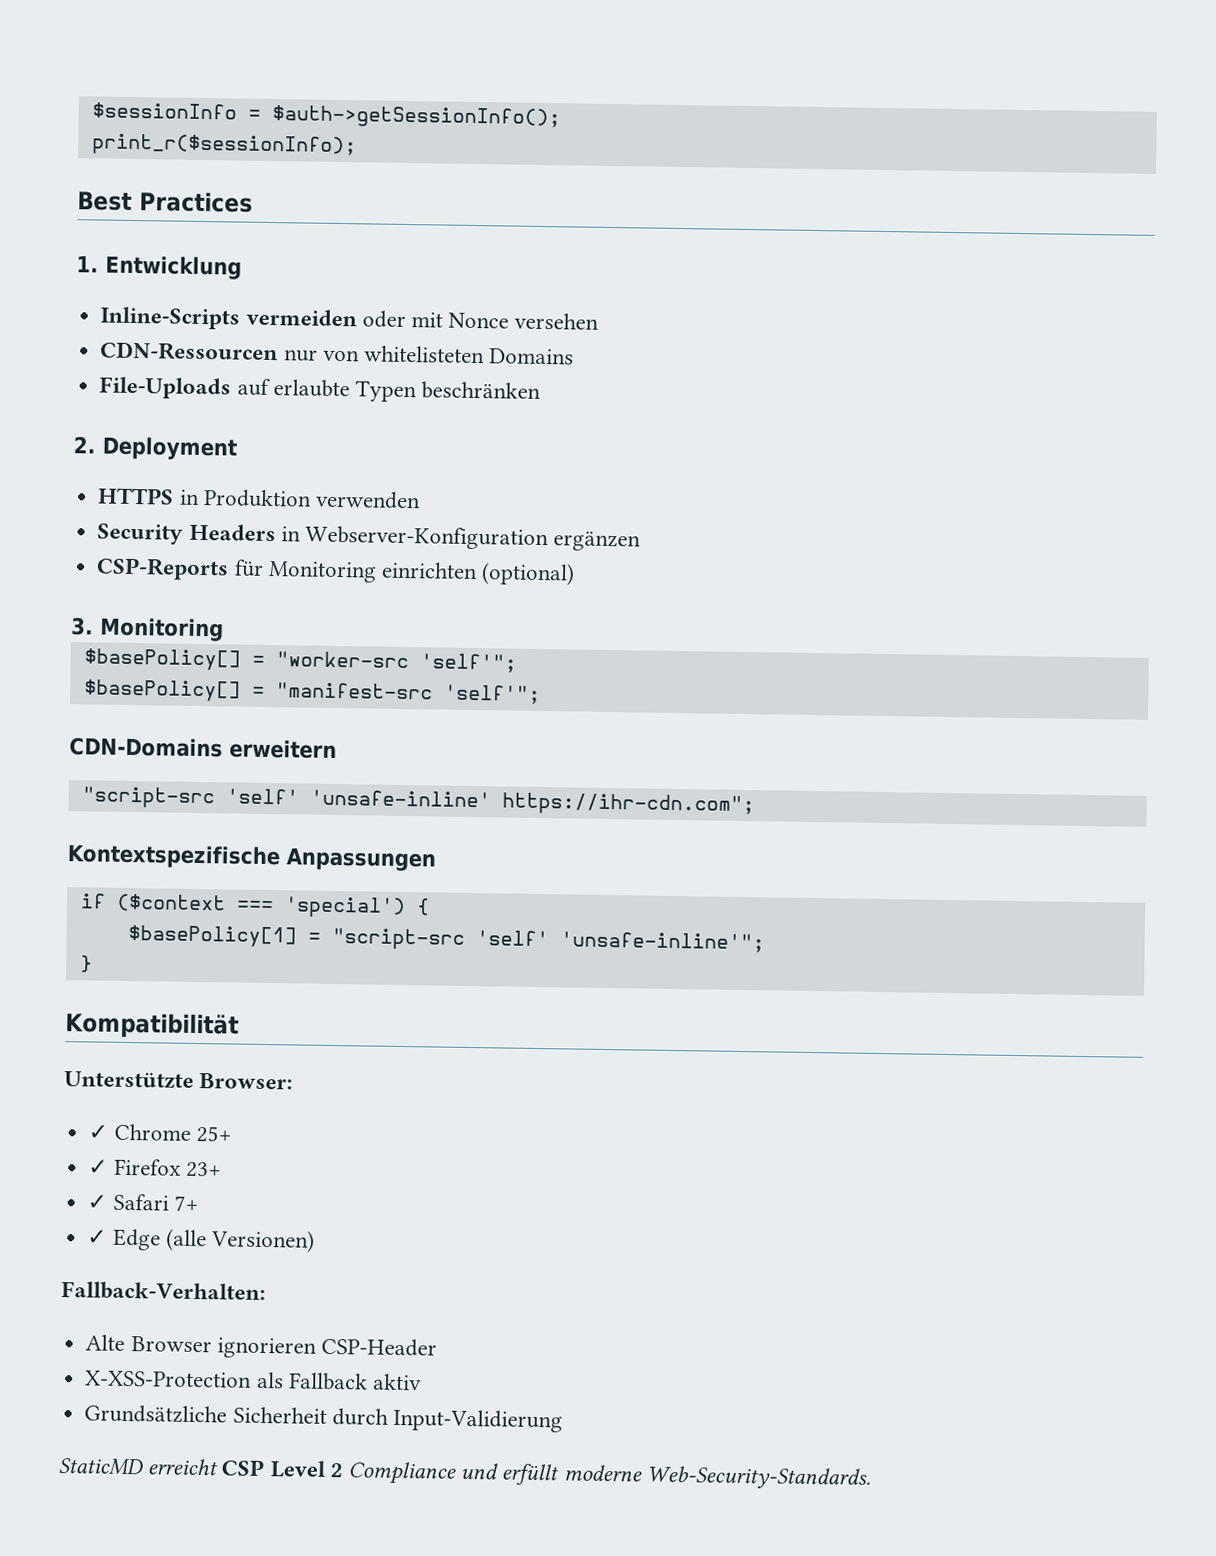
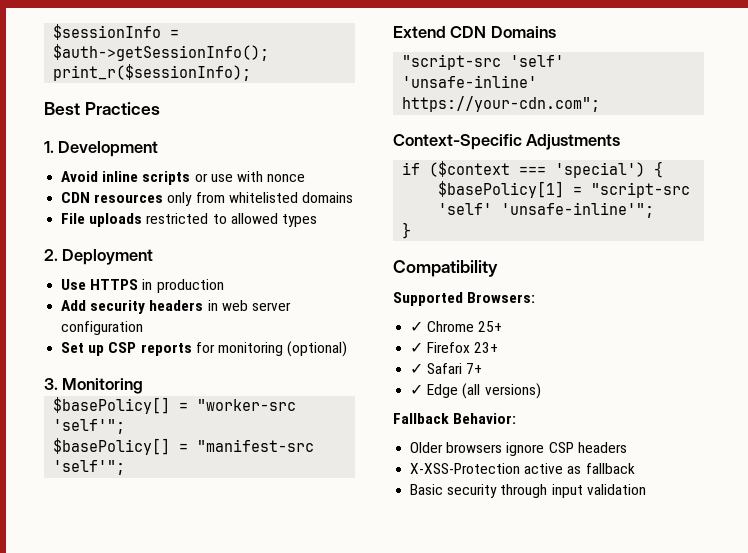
- 1. Entwicklung
- Inline-Scripts vermeiden oder mit Nonce versehen
- CDN-Ressourcen nur von whitelisteten Domains
- File-Uploads auf erlaubte Typen beschränken
+ 1. Development
+ Avoid inline scripts or use with nonce
+ CDN resources only from whitelisted domains
+ File uploads restricted to allowed types
- HTTPS in Produktion verwenden
- Security Headers in Webserver-Konfiguration ergänzen
- CSP-Reports für Monitoring einrichten (optional)
+ Use HTTPS in production
+ Add security headers in web server configuration
+ Set up CSP reports for monitoring (optional)
- CDN-Domains erweitern
+ Extend CDN Domains
- "script-src 'self' 'unsafe-inline' https://ihr-cdn.com";
- Kontextspezifische Anpassungen
+ "script-src 'self' 'unsafe-inline' https://your-cdn.com";
+ Context-Specific Adjustments
- Kompatibilität
- Unterstützte Browser:
+ Compatibility
+ Supported Browsers:
- ✓ Edge (alle Versionen)
- Fallback-Verhalten:
- Alte Browser ignorieren CSP-Header
- X-XSS-Protection als Fallback aktiv
- Grundsätzliche Sicherheit durch Input-Validierung
- StaticMD erreicht CSP Level 2 Compliance und erfüllt moderne Web-Security-Standards.
+ ✓ Edge (all versions)
+ Fallback Behavior:
+ Older browsers ignore CSP headers
+ X-XSS-Protection active as fallback
+ Basic security through input validation

